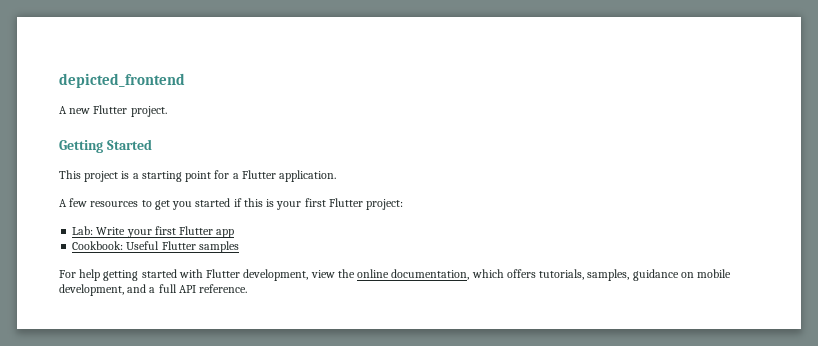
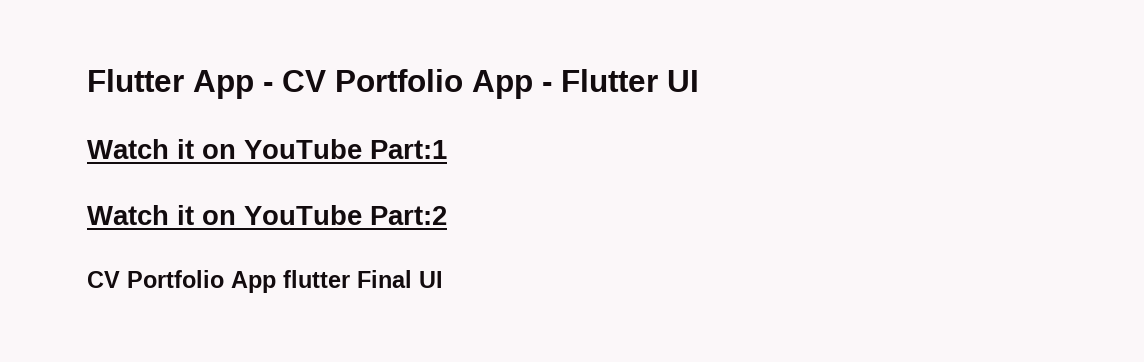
- depicted_frontend
- A new Flutter project.
- Getting Started
- This project is a starting point for a Flutter application.
- A few resources to get you started if this is your first Flutter project:
- Lab: Write your first Flutter app
- Cookbook: Useful Flutter samples
- For help getting started with Flutter development, view the online documentation, which offers tutorials, samples, guidance on mobile development, and a full API reference.
+ Flutter App - CV Portfolio App - Flutter UI
+ Watch it on YouTube Part:1
+ Watch it on YouTube Part:2
+ CV Portfolio App flutter Final UI

